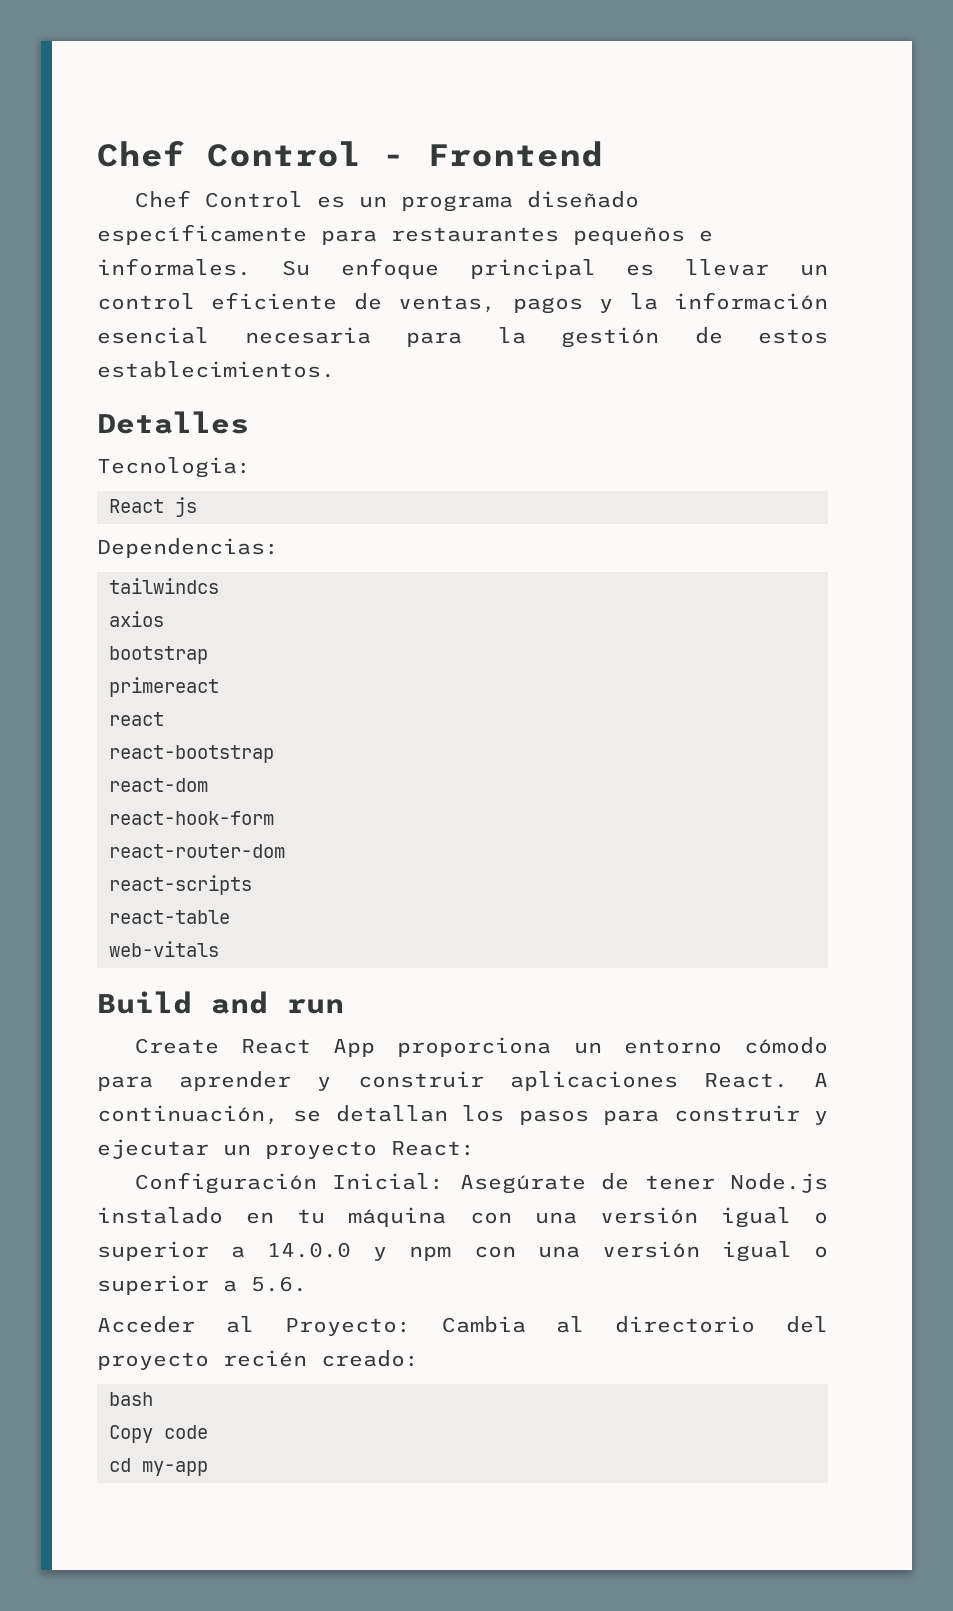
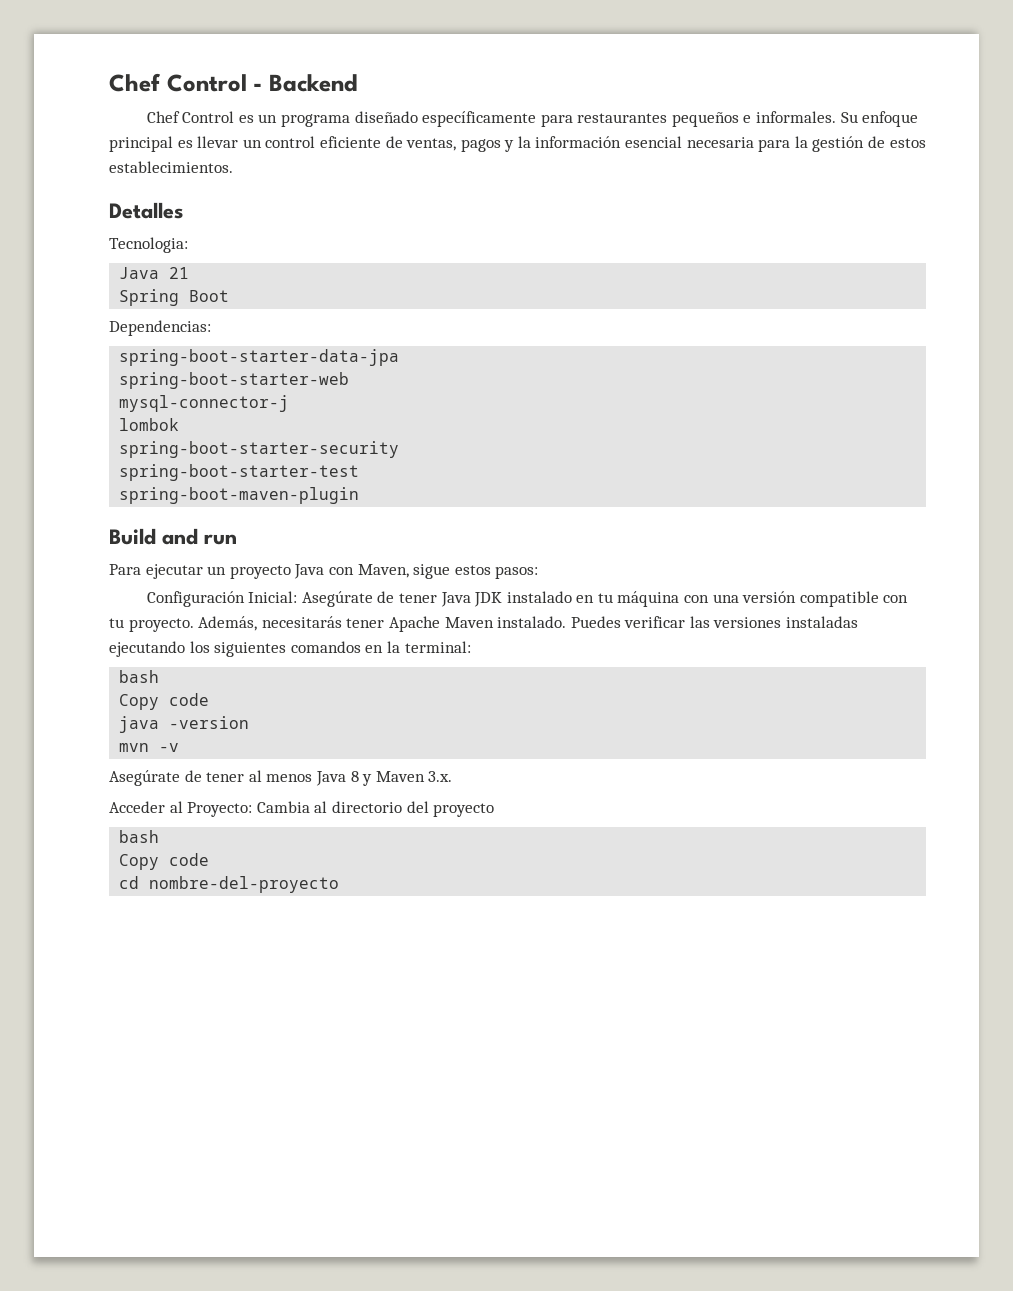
- Chef Control - Frontend
+ Chef Control - Backend
- React js
+ Java 21
+ Spring Boot
  Dependencias:
- tailwindcs
- axios
- bootstrap
- primereact
- react
- react-bootstrap
- react-dom
- react-hook-form
- react-router-dom
- react-scripts
- react-table
- web-vitals
+ spring-boot-starter-data-jpa
+ spring-boot-starter-web
+ mysql-connector-j
+ lombok
+ spring-boot-starter-security
+ spring-boot-starter-test
+ spring-boot-maven-plugin
  Build and run
- Create React App proporciona un entorno cómodo para aprender y construir aplicaciones React. A continuación, se detallan los pasos para construir y ejecutar un proyecto React:
+ Para ejecutar un proyecto Java con Maven, sigue estos pasos:
- Configuración Inicial: Asegúrate de tener Node.js instalado en tu máquina con una versión igual o superior a 14.0.0 y npm con una versión igual o superior a 5.6.
+ Configuración Inicial: Asegúrate de tener Java JDK instalado en tu máquina con una versión compatible con tu proyecto. Además, necesitarás tener Apache Maven instalado. Puedes verificar las versiones instaladas ejecutando los siguientes comandos en la terminal:
+ bash
+ Copy code
+ java -version
+ mvn -v
+ Asegúrate de tener al menos Java 8 y Maven 3.x.
- Acceder al Proyecto: Cambia al directorio del proyecto recién creado:
+ Acceder al Proyecto: Cambia al directorio del proyecto
- cd my-app
+ cd nombre-del-proyecto

